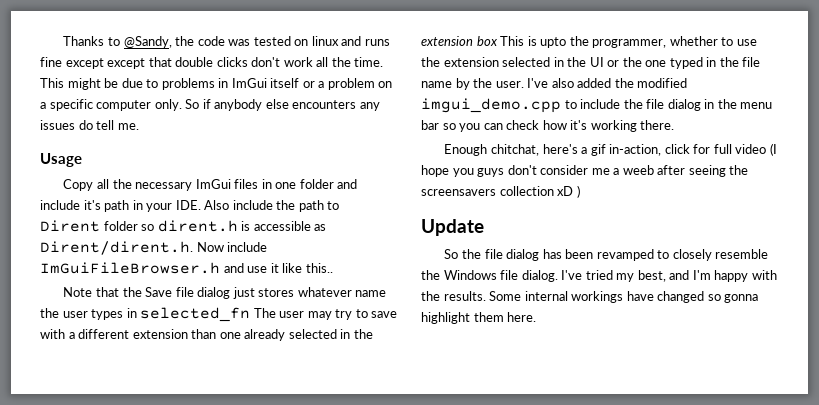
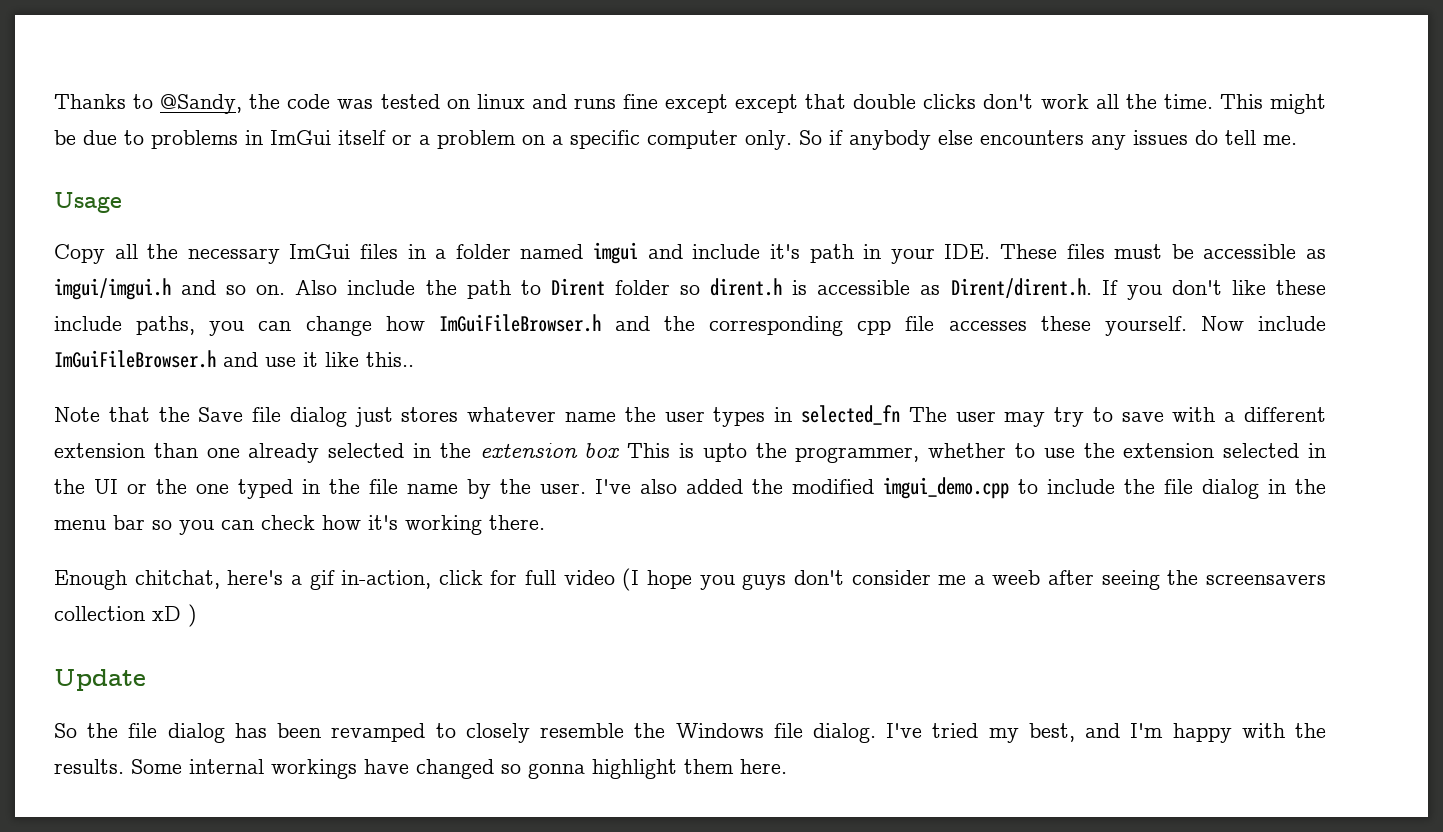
- Copy all the necessary ImGui files in one folder and include it's path in your IDE. Also include the path to Dirent folder so dirent.h is accessible as Dirent/dirent.h. Now include ImGuiFileBrowser.h and use it like this..
+ Copy all the necessary ImGui files in a folder named imgui and include it's path in your IDE. These files must be accessible as imgui/imgui.h and so on. Also include the path to Dirent folder so dirent.h is accessible as Dirent/dirent.h. If you don't like these include paths, you can change how ImGuiFileBrowser.h and the corresponding cpp file accesses these yourself. Now include ImGuiFileBrowser.h and use it like this..

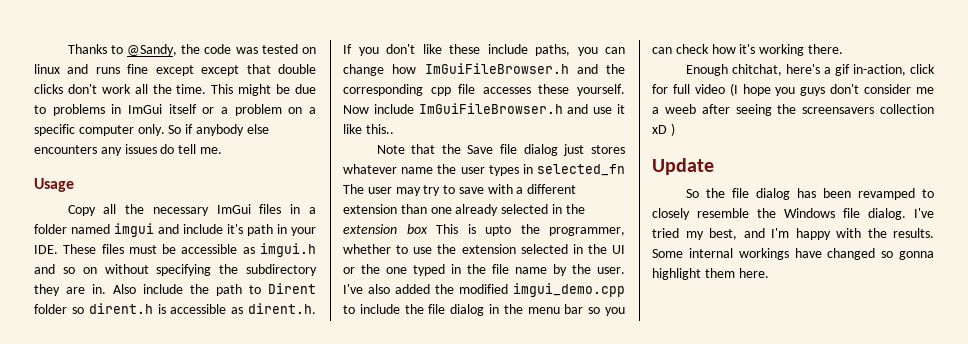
- Copy all the necessary ImGui files in a folder named imgui and include it's path in your IDE. These files must be accessible as imgui/imgui.h and so on.
+ Copy all the necessary ImGui files in a folder named imgui and include it's path in your IDE. These files must be accessible as imgui.h and so on without specifying the subdirectory they are in.
- Also include the path to Dirent folder so dirent.h is accessible as Dirent/dirent.h. If you don't like these include paths, you can change how ImGuiFileBrowser.h and the corresponding cpp file accesses these yourself.
+ Also include the path to Dirent folder so dirent.h is accessible as dirent.h. If you don't like these include paths, you can change how ImGuiFileBrowser.h and the corresponding cpp file accesses these yourself.

